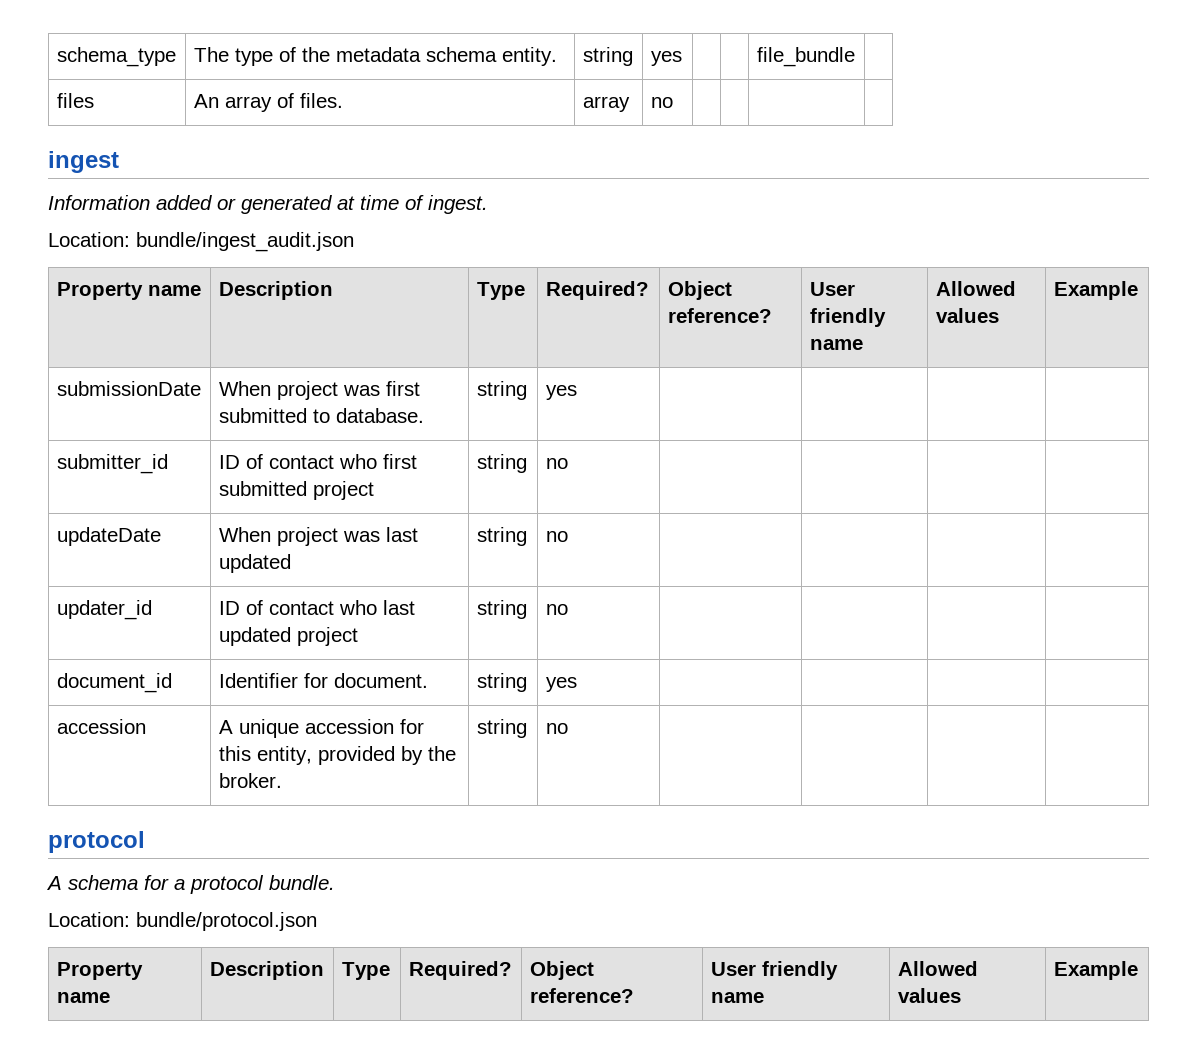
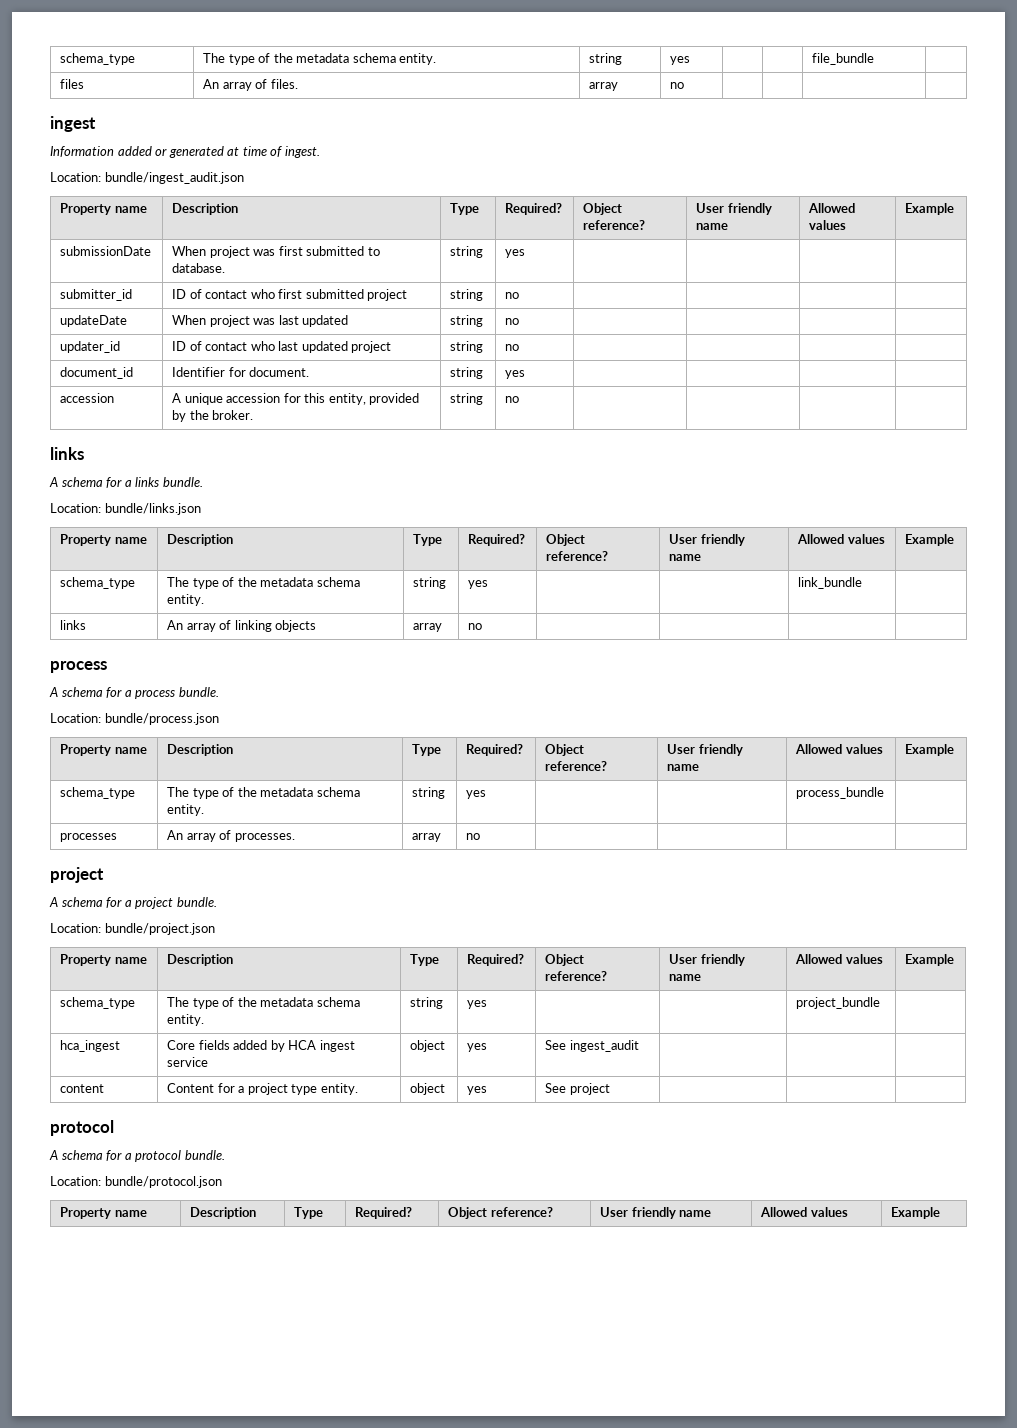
  accession | A unique accession for this entity, provided by the broker. | string | no | | | |
+ links
+ A schema for a links bundle.
+ Location: bundle/links.json
+ Property name | Description | Type | Required? | Object reference? | User friendly name | Allowed values | Example
+ schema_type | The type of the metadata schema entity. | string | yes | | | link_bundle |
+ links | An array of linking objects | array | no | | | |
+ process
+ A schema for a process bundle.
+ Location: bundle/process.json
+ Property name | Description | Type | Required? | Object reference? | User friendly name | Allowed values | Example
+ schema_type | The type of the metadata schema entity. | string | yes | | | process_bundle |
+ processes | An array of processes. | array | no | | | |
+ project
+ A schema for a project bundle.
+ Location: bundle/project.json
+ Property name | Description | Type | Required? | Object reference? | User friendly name | Allowed values | Example
+ schema_type | The type of the metadata schema entity. | string | yes | | | project_bundle |
+ hca_ingest | Core fields added by HCA ingest service | object | yes | See ingest_audit | | |
+ content | Content for a project type entity. | object | yes | See project | | |

